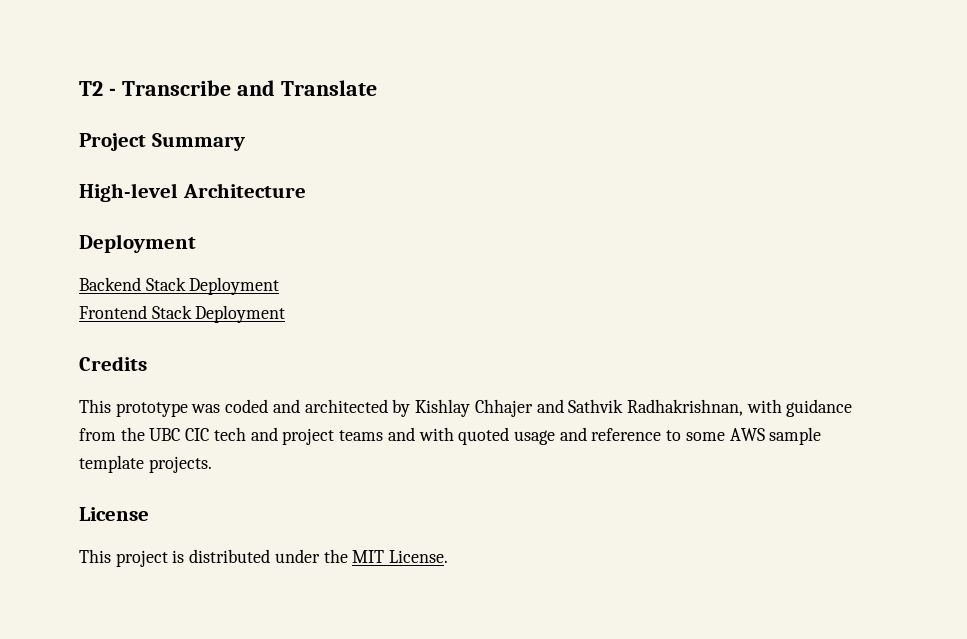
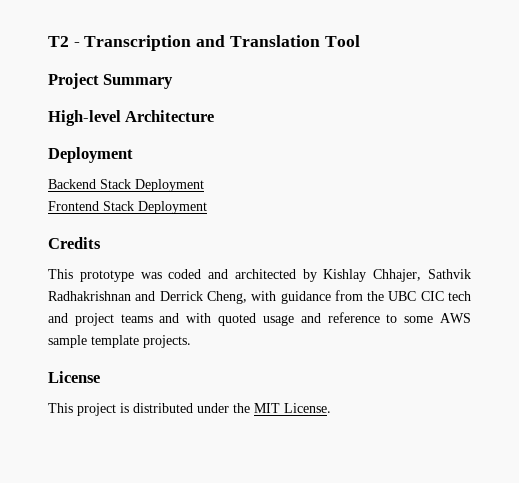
- T2 - Transcribe and Translate
+ T2 - Transcription and Translation Tool
- This prototype was coded and architected by Kishlay Chhajer and Sathvik Radhakrishnan, with guidance from the UBC CIC tech and project teams and with quoted usage and reference to some AWS sample template projects.
+ This prototype was coded and architected by Kishlay Chhajer, Sathvik Radhakrishnan and Derrick Cheng, with guidance from the UBC CIC tech and project teams and with quoted usage and reference to some AWS sample template projects.

